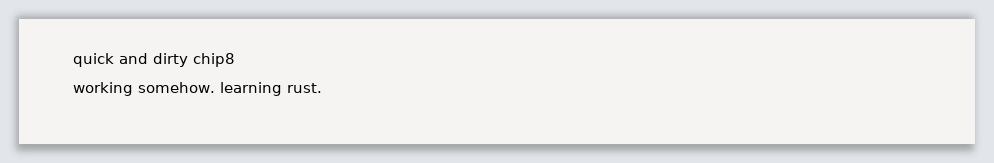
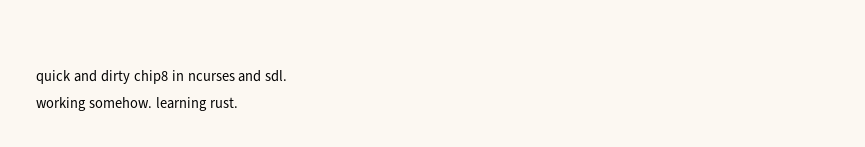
- quick and dirty chip8
+ quick and dirty chip8 in ncurses and sdl.

